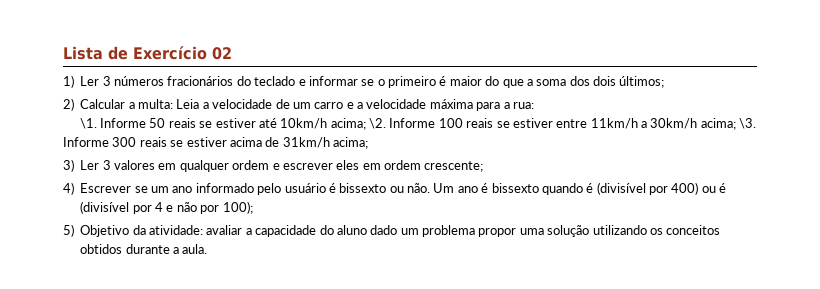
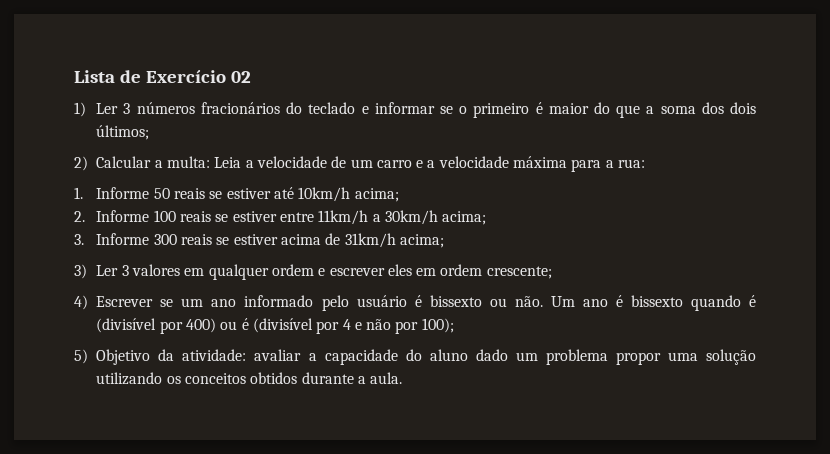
- \1. Informe 50 reais se estiver até 10km/h acima; \2. Informe 100 reais se estiver entre 11km/h a 30km/h acima; \3. Informe 300 reais se estiver acima de 31km/h acima;
+ 1. Informe 50 reais se estiver até 10km/h acima;
+ 2. Informe 100 reais se estiver entre 11km/h a 30km/h acima;
+ 3. Informe 300 reais se estiver acima de 31km/h acima;

